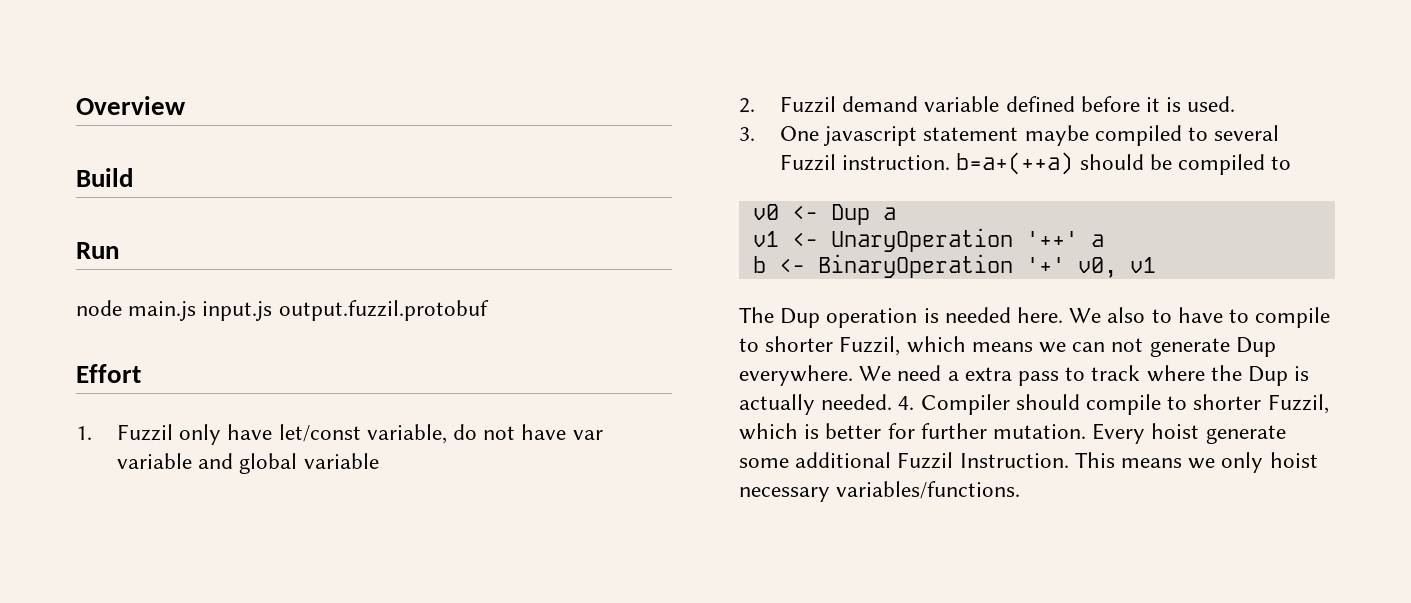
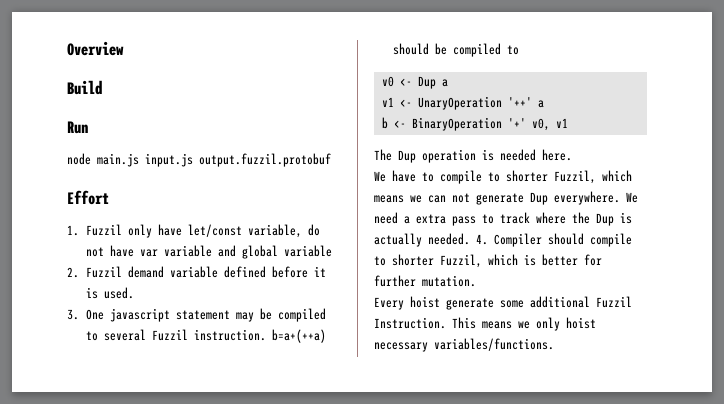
- 3. One javascript statement maybe compiled to several Fuzzil instruction. b=a+(++a) should be compiled to
+ 3. One javascript statement may be compiled to several Fuzzil instruction. b=a+(++a) should be compiled to
- The Dup operation is needed here. We also to have to compile to shorter Fuzzil, which means we can not generate Dup everywhere.
+ The Dup operation is needed here.
+ We have to compile to shorter Fuzzil, which means we can not generate Dup everywhere.
- 4. Compiler should compile to shorter Fuzzil, which is better for further mutation. Every hoist generate some additional Fuzzil Instruction.
+ 4. Compiler should compile to shorter Fuzzil, which is better for further mutation.
+ Every hoist generate some additional Fuzzil Instruction.

